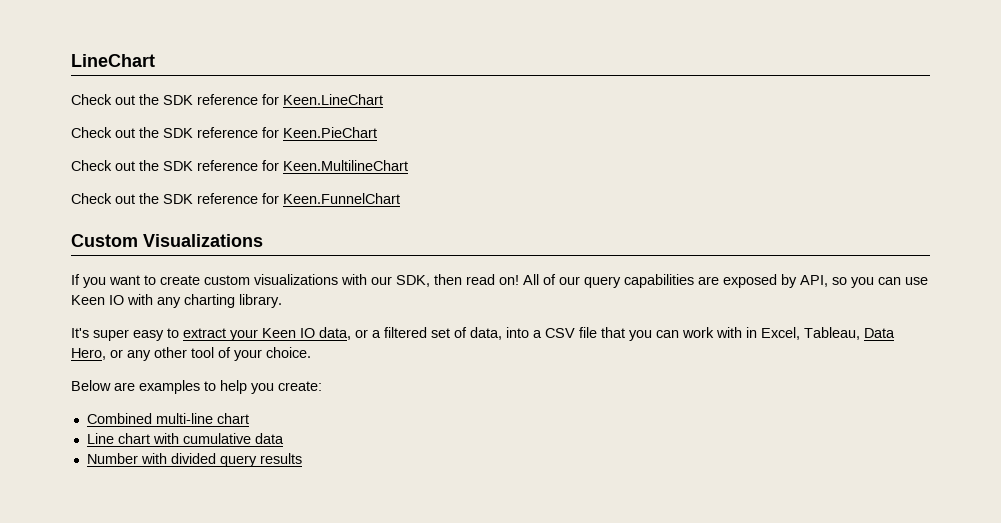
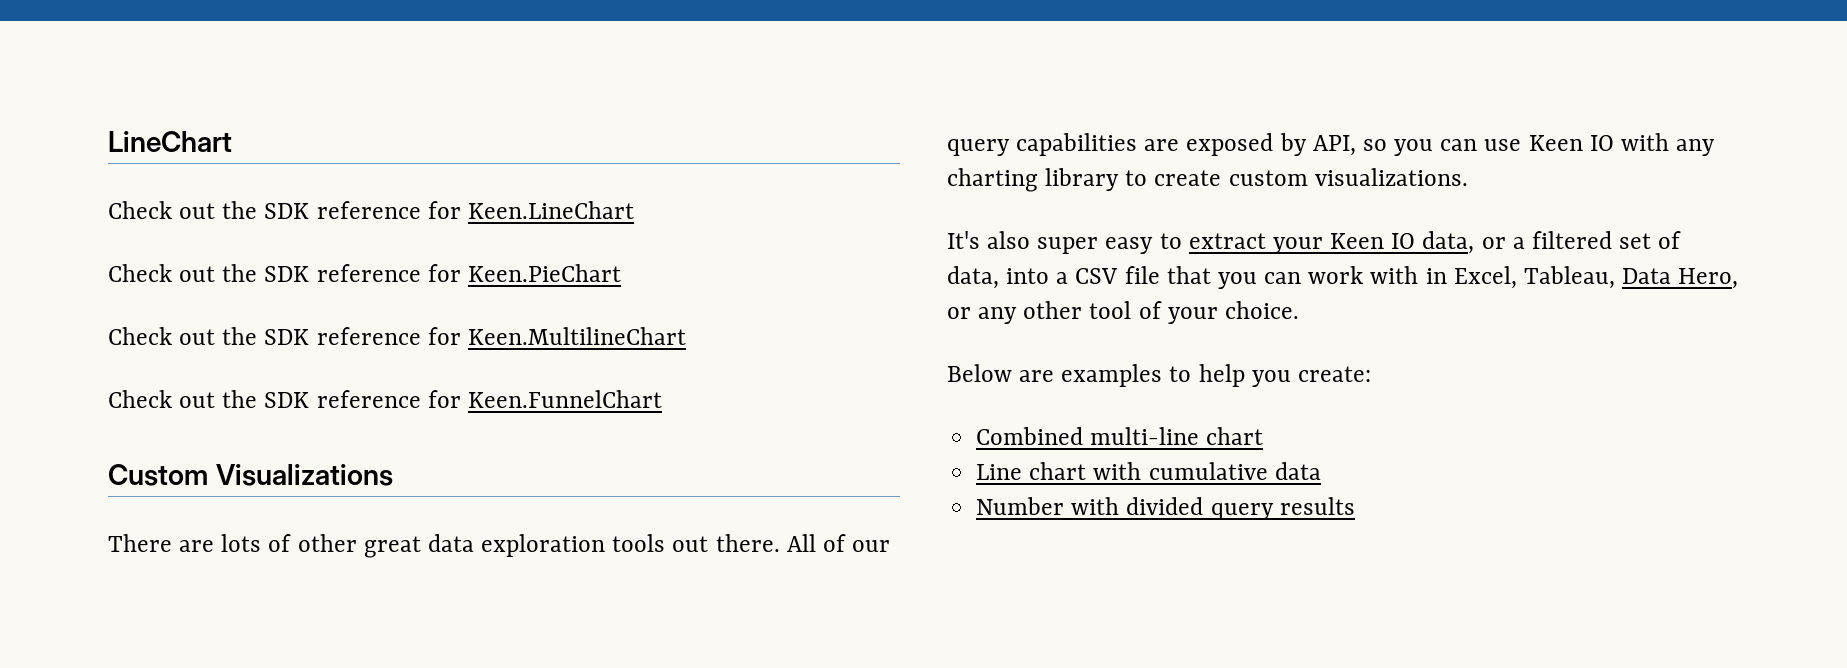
- If you want to create custom visualizations with our SDK, then read on!
+ There are lots of other great data exploration tools out there.
- All of our query capabilities are exposed by API, so you can use Keen IO with any charting library.
+ All of our query capabilities are exposed by API, so you can use Keen IO with any charting library to create custom visualizations.
- It's super easy to extract your Keen IO data, or a filtered set of data, into a CSV file that you can work with in Excel, Tableau, Data Hero, or any other tool of your choice.
+ It's also super easy to extract your Keen IO data, or a filtered set of data, into a CSV file that you can work with in Excel, Tableau, Data Hero, or any other tool of your choice.

